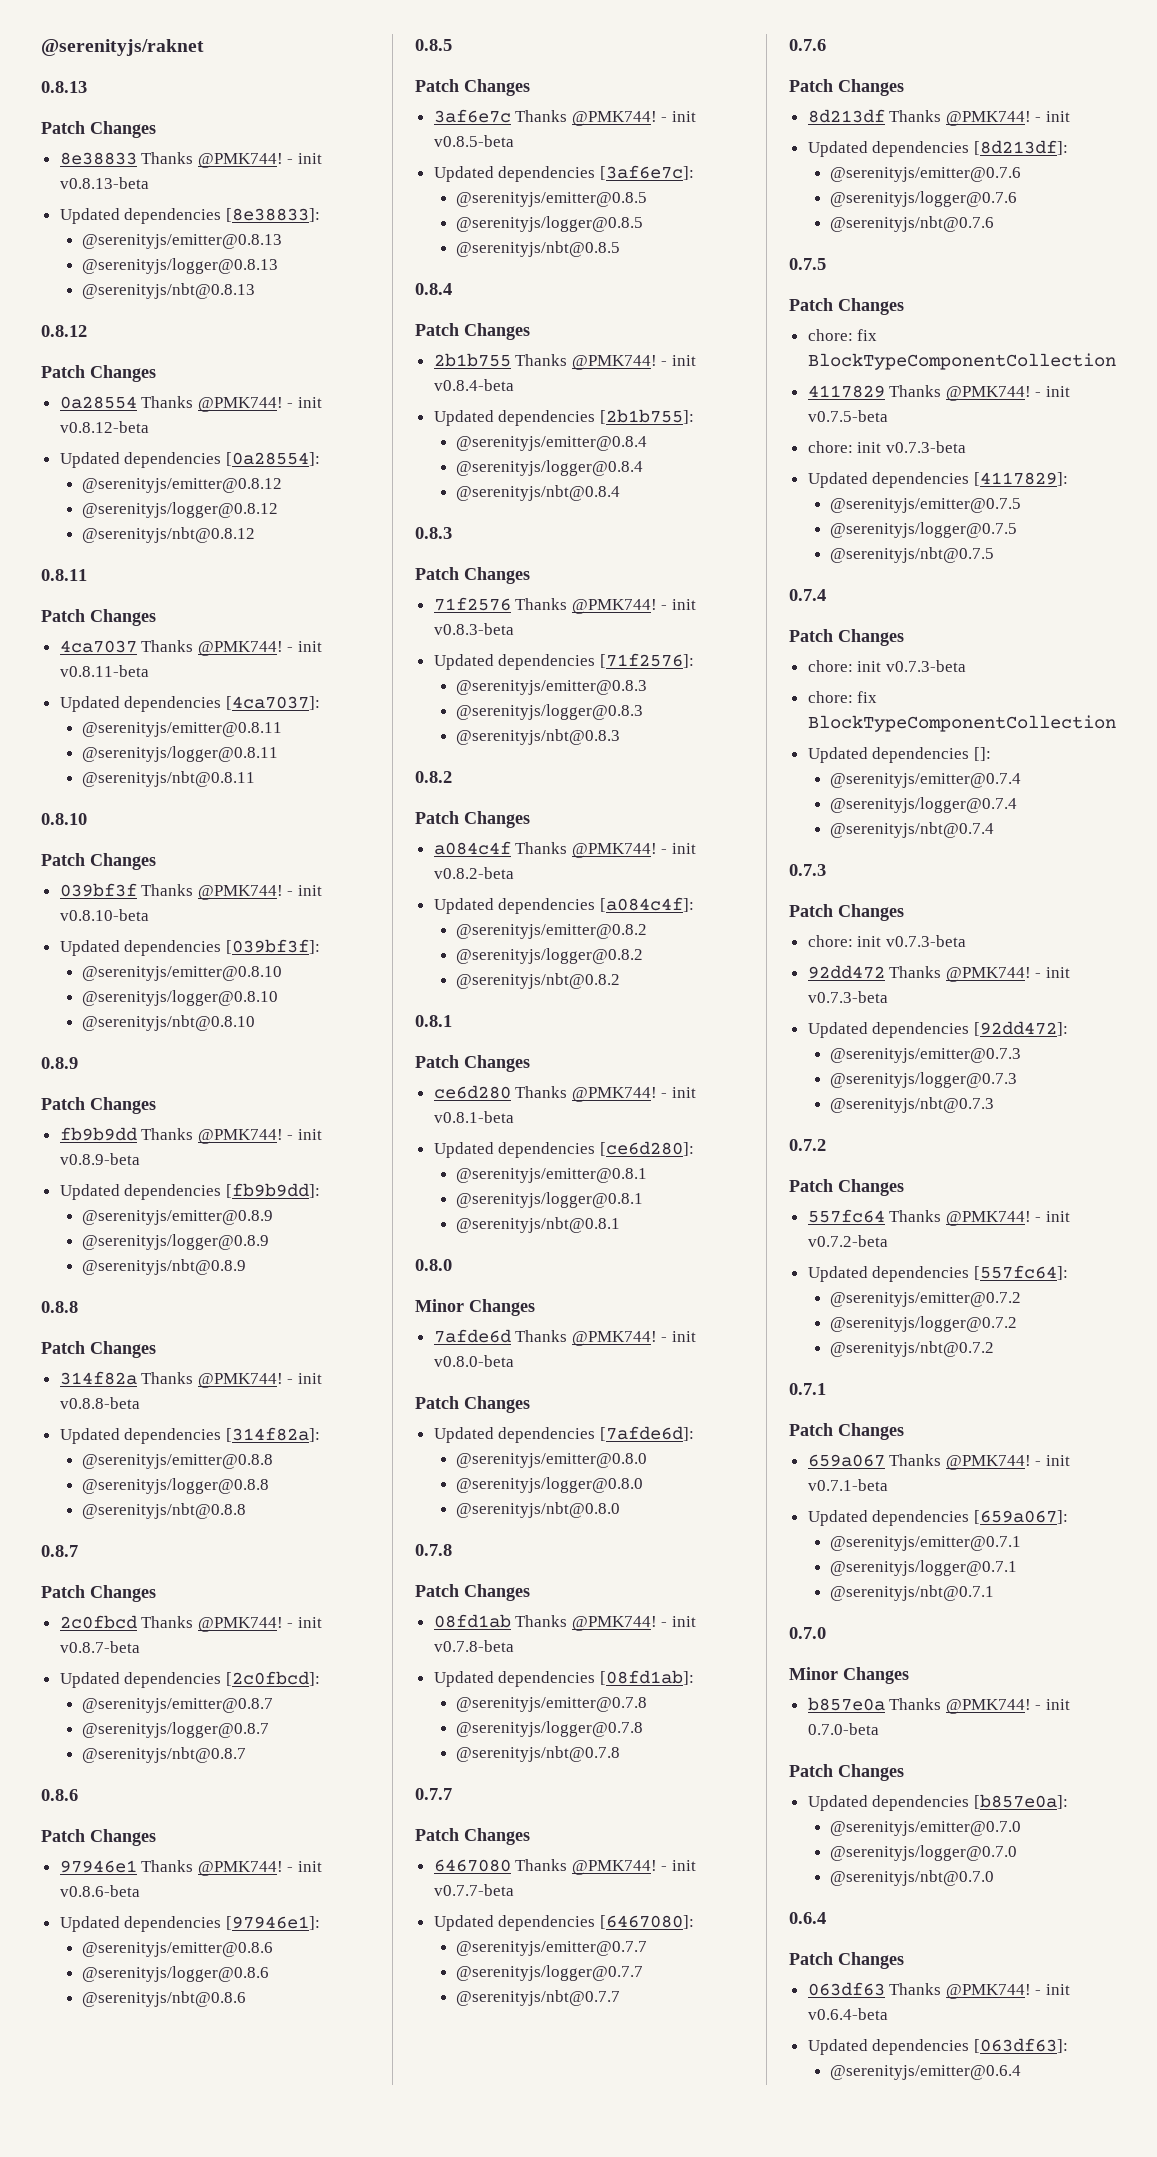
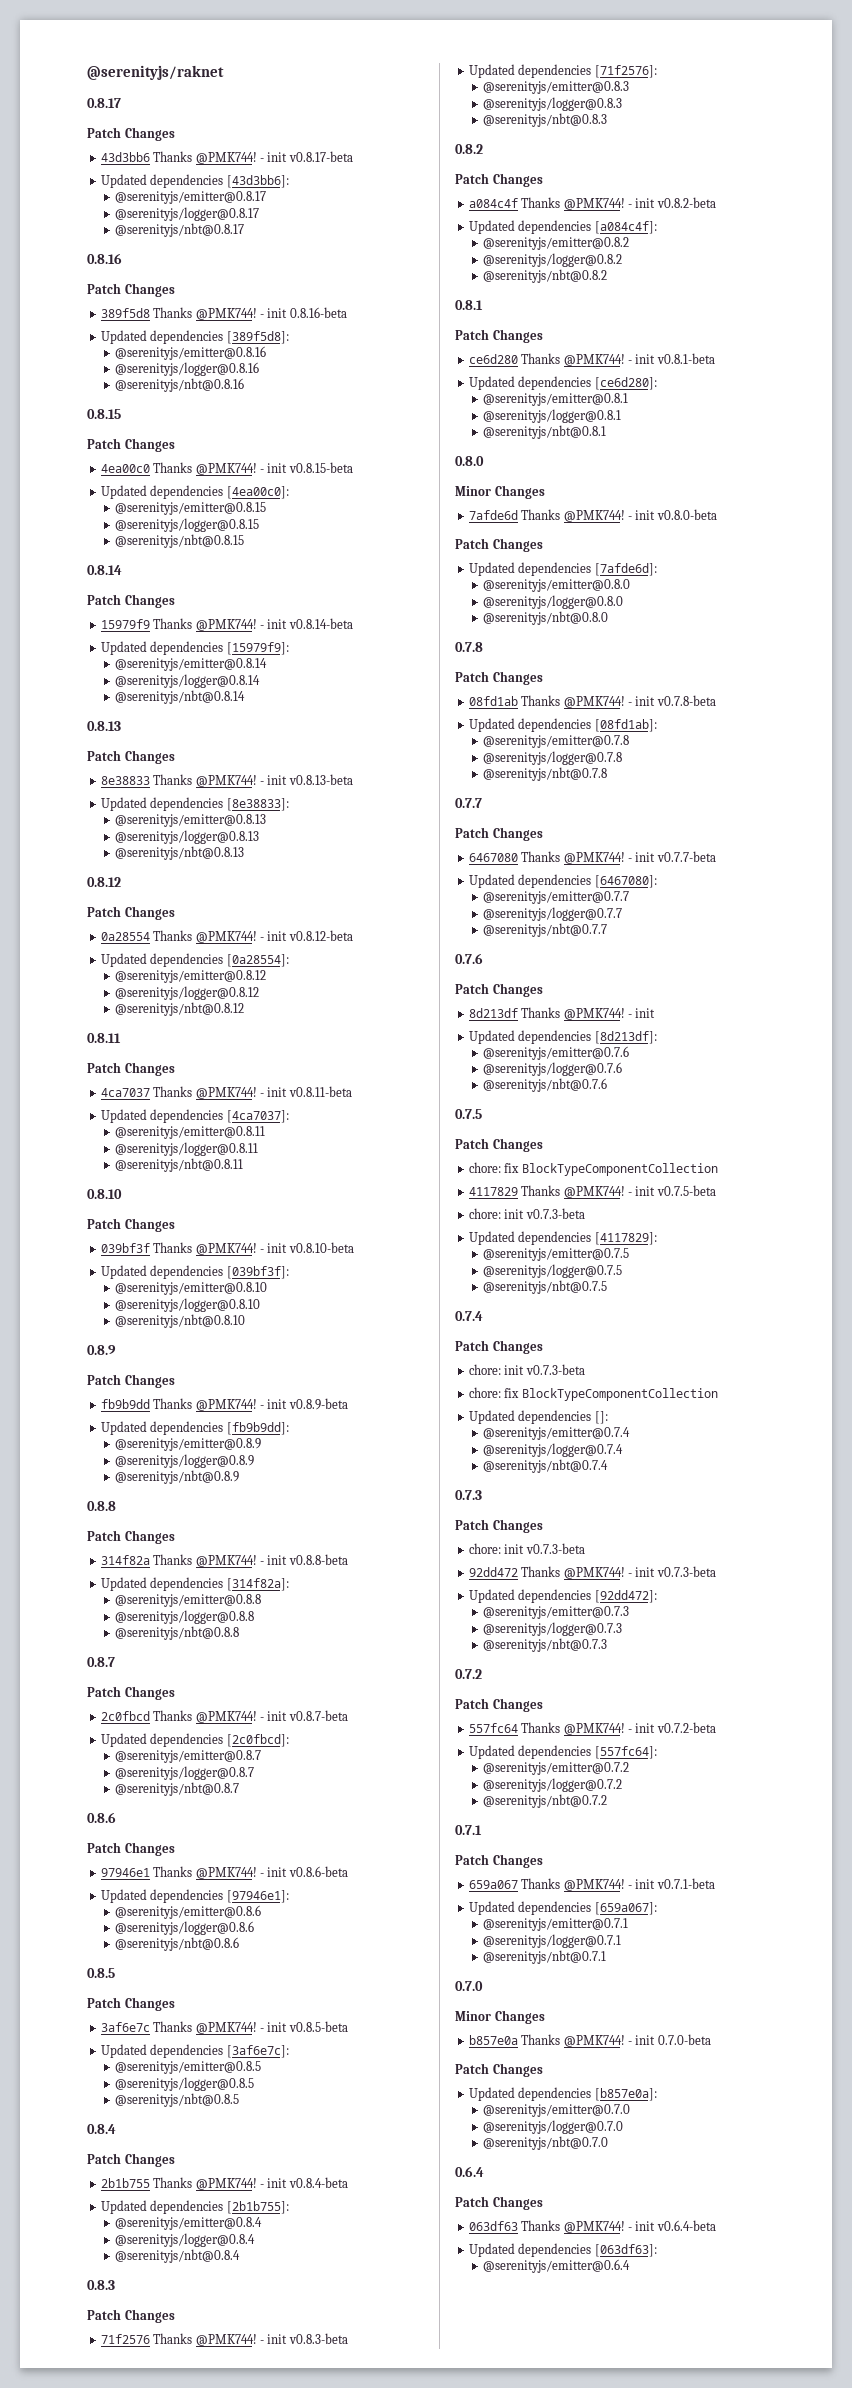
+ 0.8.17
+ Patch Changes
+ 43d3bb6 Thanks @PMK744! - init v0.8.17-beta
+ Updated dependencies [43d3bb6]:
+ @serenityjs/emitter@0.8.17
+ @serenityjs/logger@0.8.17
+ @serenityjs/nbt@0.8.17
+ 0.8.16
+ Patch Changes
+ 389f5d8 Thanks @PMK744! - init 0.8.16-beta
+ Updated dependencies [389f5d8]:
+ @serenityjs/emitter@0.8.16
+ @serenityjs/logger@0.8.16
+ @serenityjs/nbt@0.8.16
+ 0.8.15
+ Patch Changes
+ 4ea00c0 Thanks @PMK744! - init v0.8.15-beta
+ Updated dependencies [4ea00c0]:
+ @serenityjs/emitter@0.8.15
+ @serenityjs/logger@0.8.15
+ @serenityjs/nbt@0.8.15
+ 0.8.14
+ Patch Changes
+ 15979f9 Thanks @PMK744! - init v0.8.14-beta
+ Updated dependencies [15979f9]:
+ @serenityjs/emitter@0.8.14
+ @serenityjs/logger@0.8.14
+ @serenityjs/nbt@0.8.14

